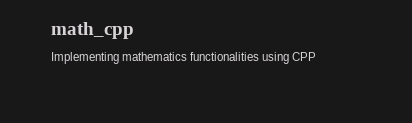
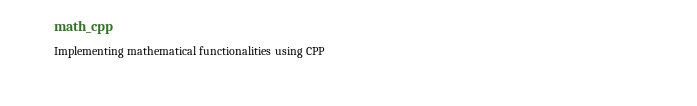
- Implementing mathematics functionalities using CPP
+ Implementing mathematical functionalities using CPP

